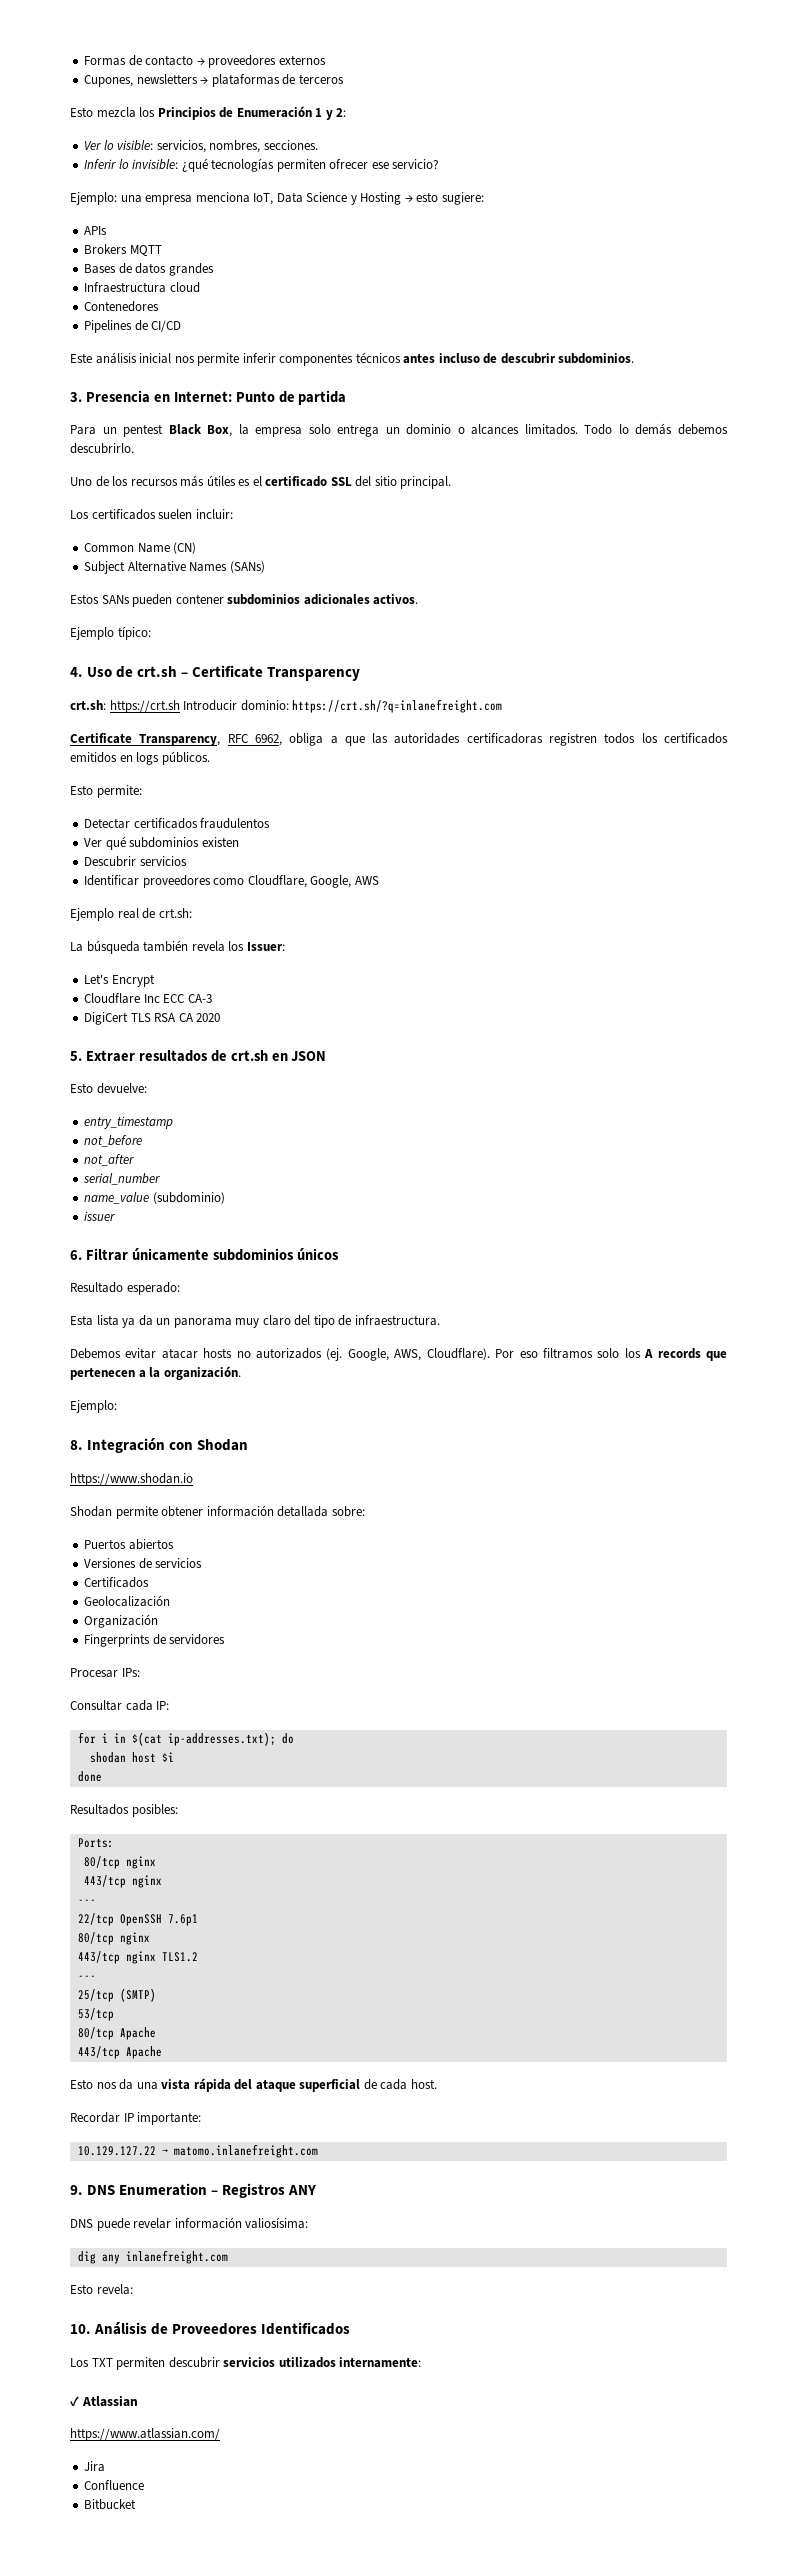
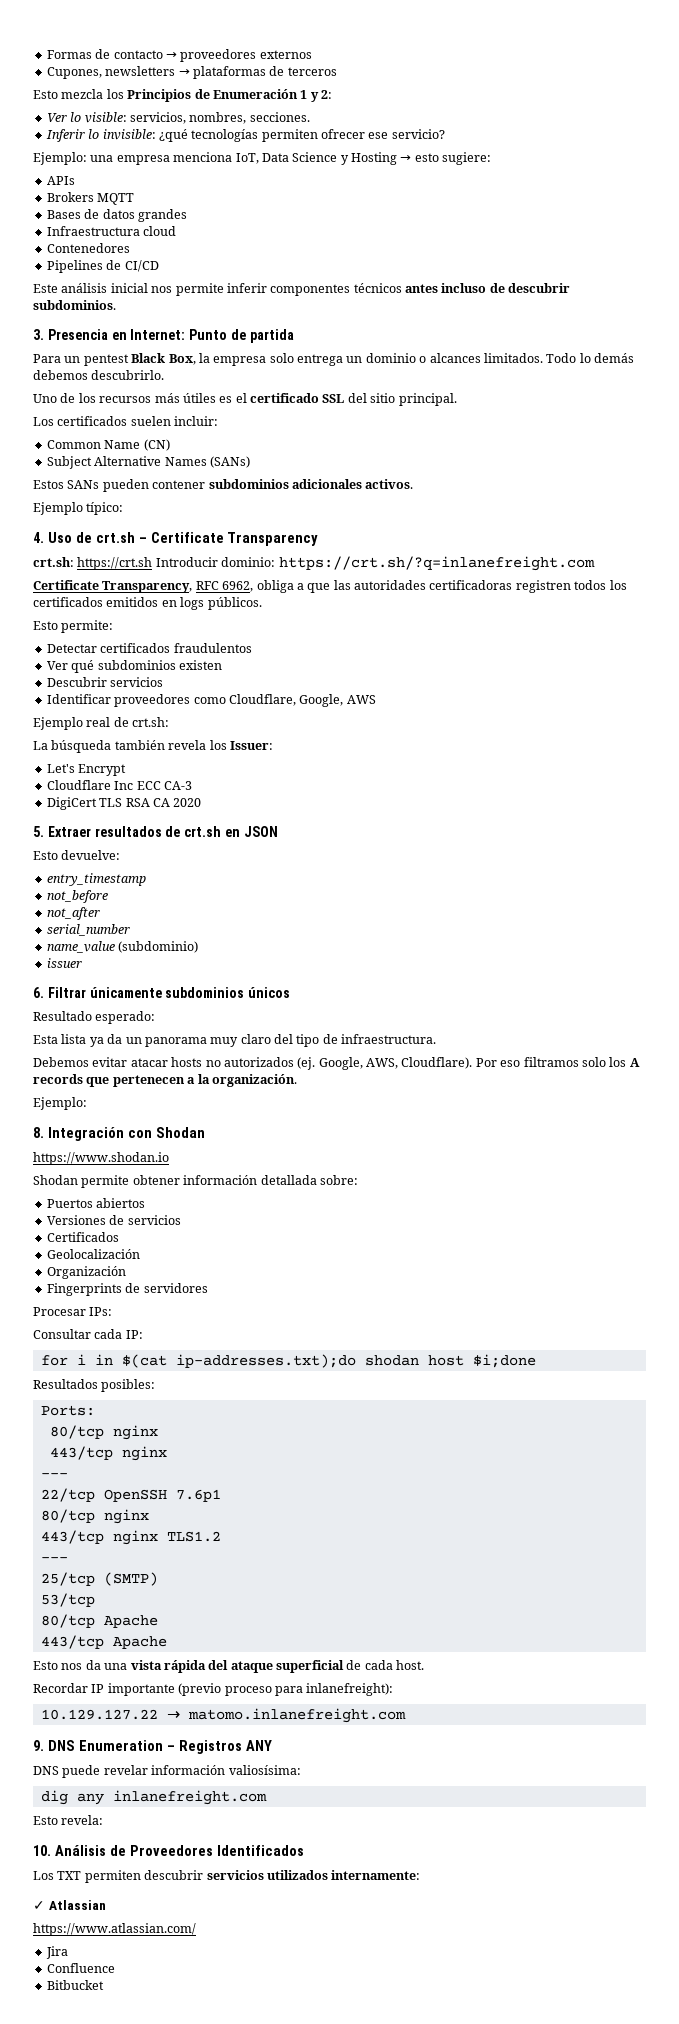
- for i in $(cat ip-addresses.txt); do
- shodan host $i
- done
+ for i in $(cat ip-addresses.txt);do shodan host $i;done
- Recordar IP importante:
+ Recordar IP importante (previo proceso para inlanefreight):

